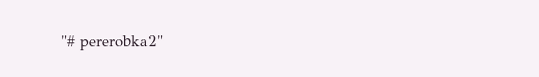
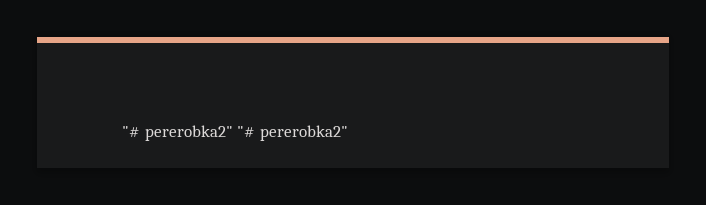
- "# pererobka2"
+ "# pererobka2" "# pererobka2"

